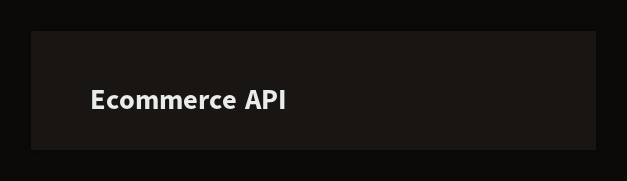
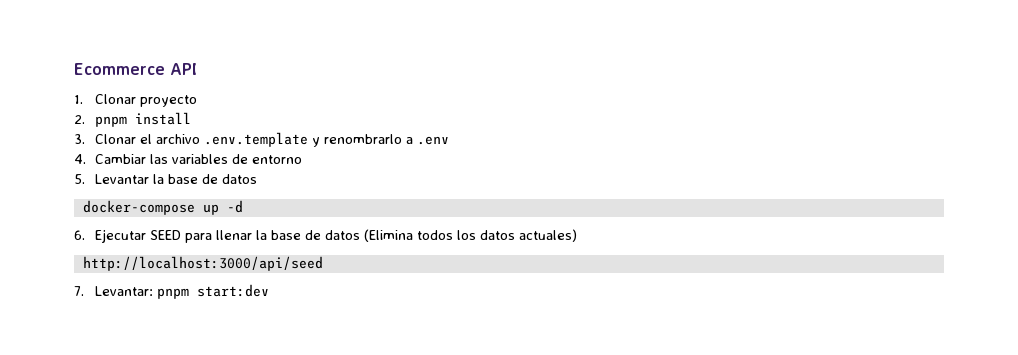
+ 1. Clonar proyecto
+ 2. pnpm install
+ 3. Clonar el archivo .env.template y renombrarlo a .env
+ 4. Cambiar las variables de entorno
+ 5. Levantar la base de datos
+ docker-compose up -d
+ 6. Ejecutar SEED para llenar la base de datos (Elimina todos los datos actuales)
+ http://localhost:3000/api/seed
+ 7. Levantar: pnpm start:dev

